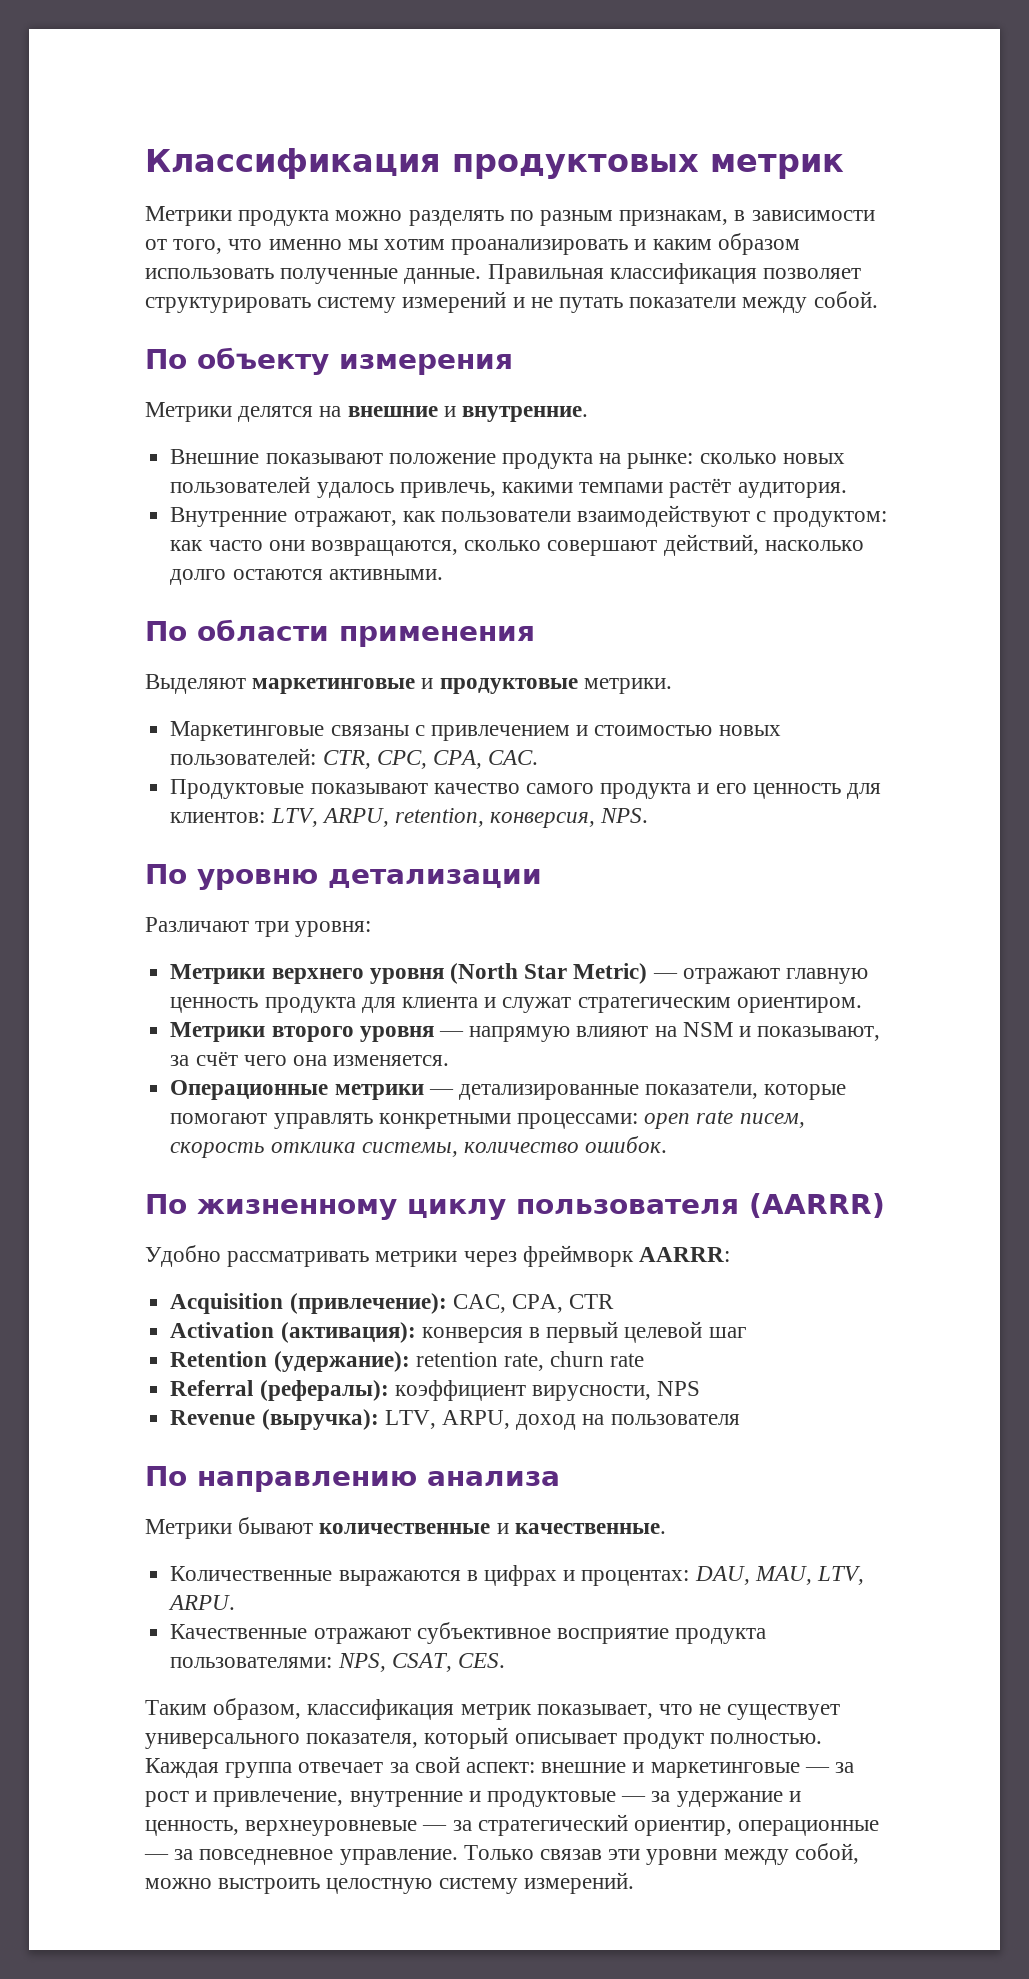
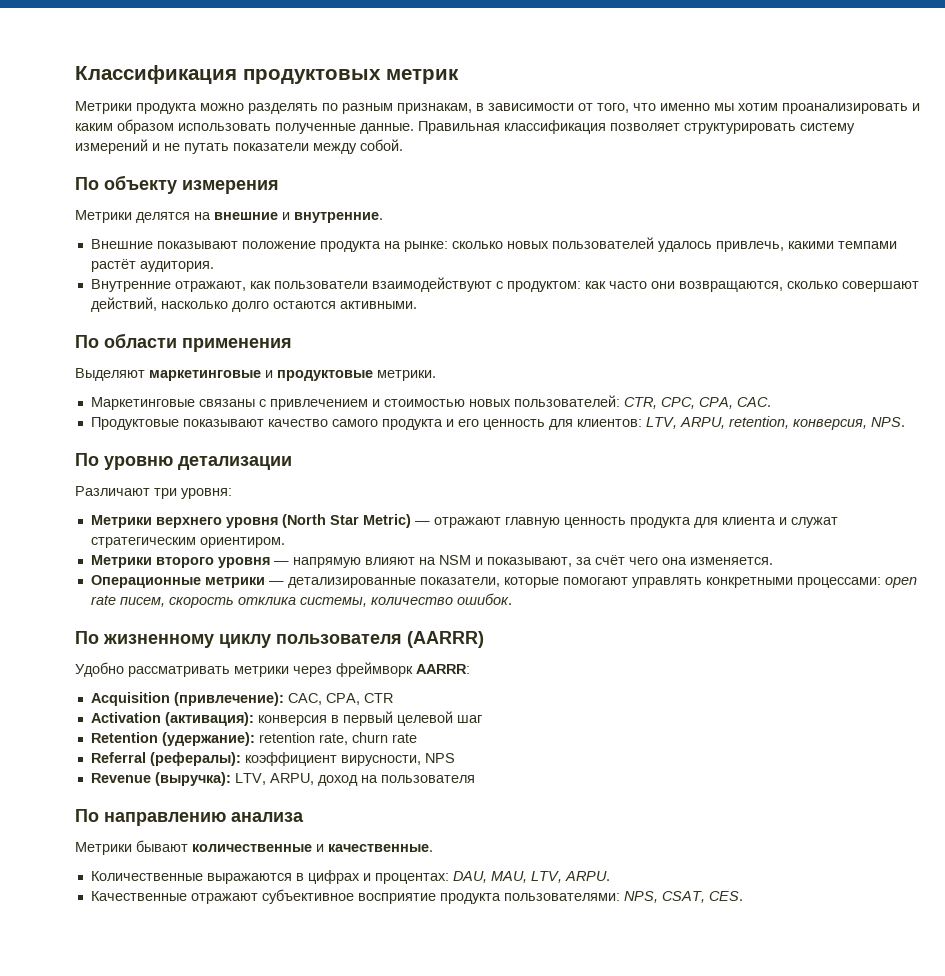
- Таким образом, классификация метрик показывает, что не существует универсального показателя, который описывает продукт полностью. Каждая группа отвечает за свой аспект: внешние и маркетинговые — за рост и привлечение, внутренние и продуктовые — за удержание и ценность, верхнеуровневые — за стратегический ориентир, операционные — за повседневное управление. Только связав эти уровни между собой, можно выстроить целостную систему измерений.

